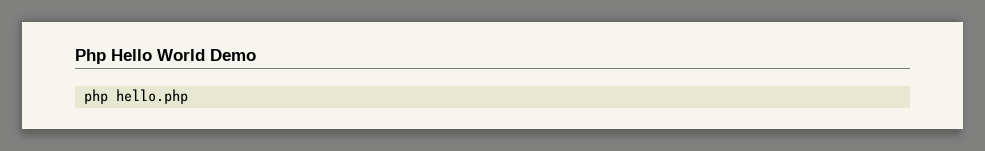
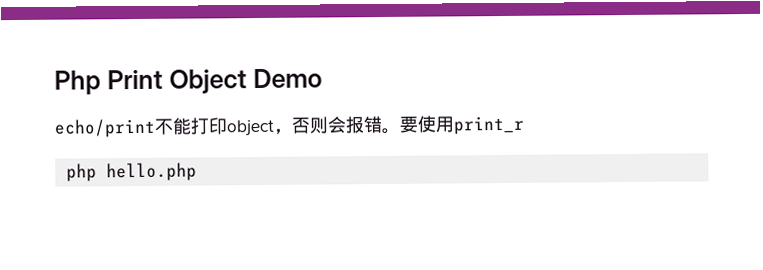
- Php Hello World Demo
+ Php Print Object Demo
+ echo/print不能打印object，否则会报错。要使用print_r

